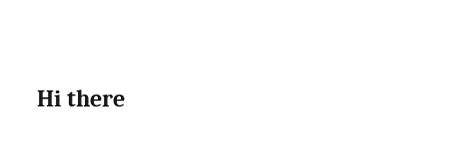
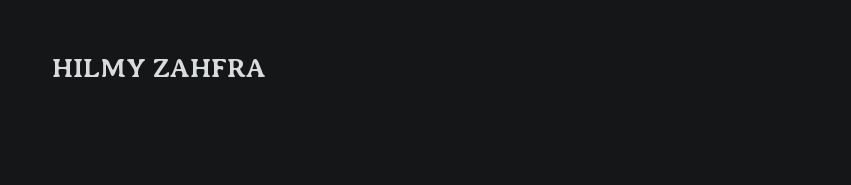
- Hi there
+ HILMY ZAHFRA

